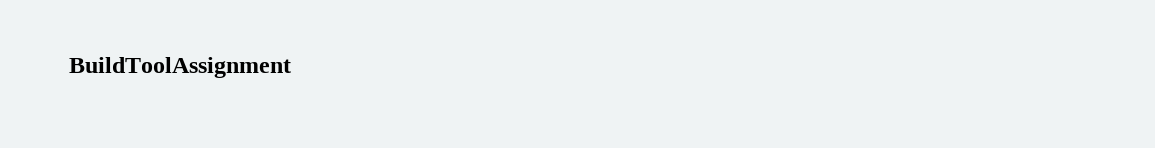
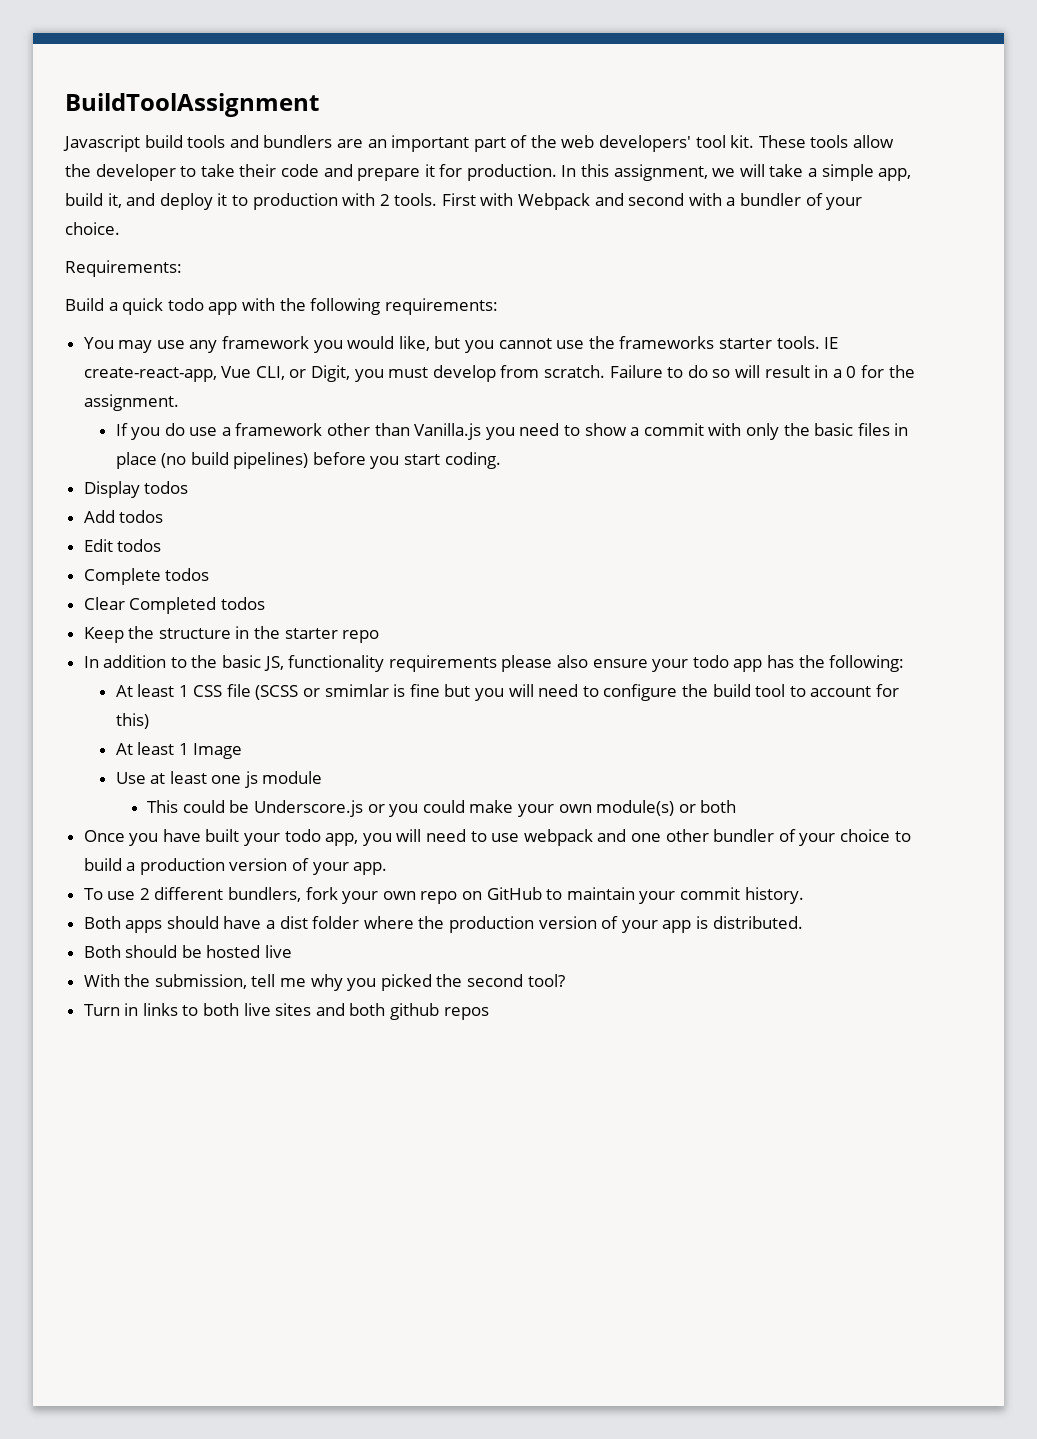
+ Javascript build tools and bundlers are an important part of the web developers' tool kit. These tools allow the developer to take their code and prepare it for production. In this assignment, we will take a simple app, build it, and deploy it to production with 2 tools. First with Webpack and second with a bundler of your choice.
+ Requirements:
+ Build a quick todo app with the following requirements:
+ You may use any framework you would like, but you cannot use the frameworks starter tools. IE create-react-app, Vue CLI, or Digit, you must develop from scratch. Failure to do so will result in a 0 for the assignment.
+ If you do use a framework other than Vanilla.js you need to show a commit with only the basic files in place (no build pipelines) before you start coding.
+ Display todos
+ Add todos
+ Edit todos
+ Complete todos
+ Clear Completed todos
+ Keep the structure in the starter repo
+ In addition to the basic JS, functionality requirements please also ensure your todo app has the following:
+ At least 1 CSS file (SCSS or smimlar is fine but you will need to configure the build tool to account for this)
+ At least 1 Image
+ Use at least one js module
+ This could be Underscore.js or you could make your own module(s) or both
+ Once you have built your todo app, you will need to use webpack and one other bundler of your choice to build a production version of your app.
+ To use 2 different bundlers, fork your own repo on GitHub to maintain your commit history.
+ Both apps should have a dist folder where the production version of your app is distributed.
+ Both should be hosted live
+ With the submission, tell me why you picked the second tool?
+ Turn in links to both live sites and both github repos

